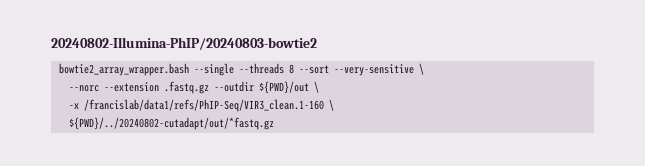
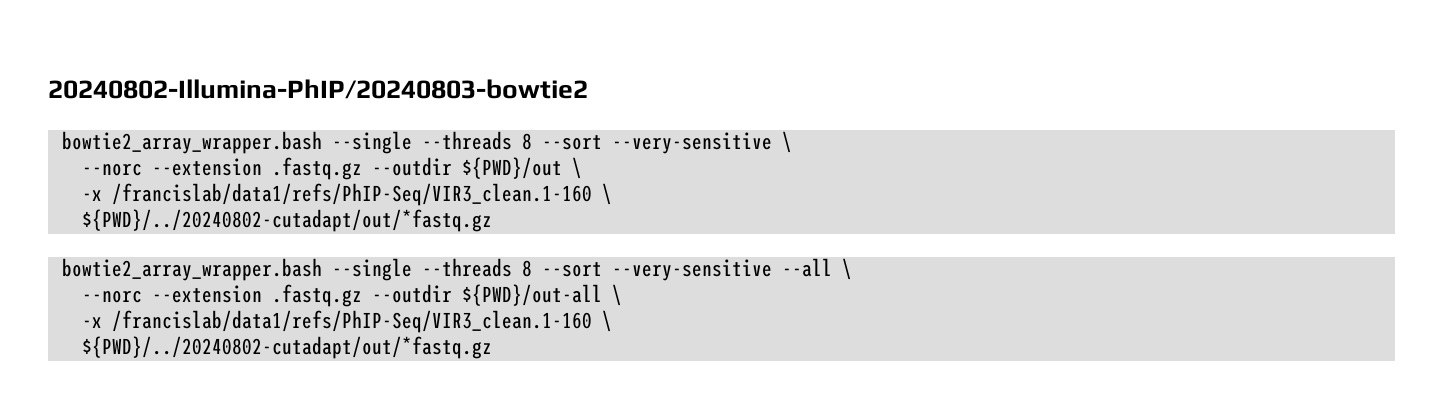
+ bowtie2_array_wrapper.bash --single --threads 8 --sort --very-sensitive --all \
+ --norc --extension .fastq.gz --outdir ${PWD}/out-all \
+ -x /francislab/data1/refs/PhIP-Seq/VIR3_clean.1-160 \
+ ${PWD}/../20240802-cutadapt/out/*fastq.gz

